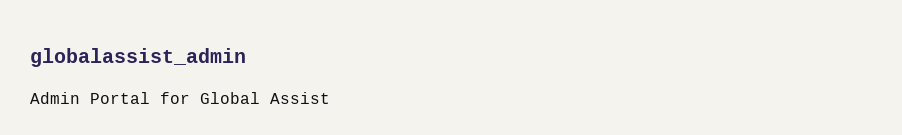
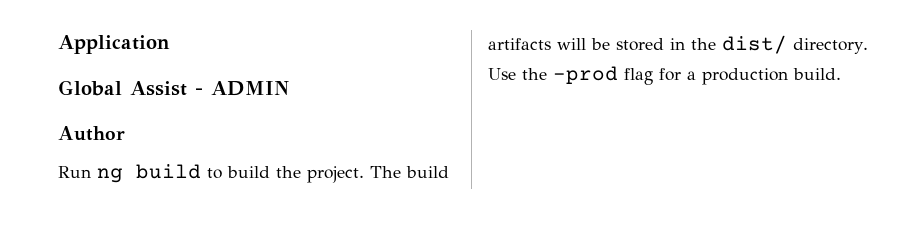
- globalassist_admin
- Admin Portal for Global Assist
+ Application
+ Global Assist - ADMIN
+ Author
+ Run ng build to build the project. The build artifacts will be stored in the dist/ directory. Use the -prod flag for a production build.

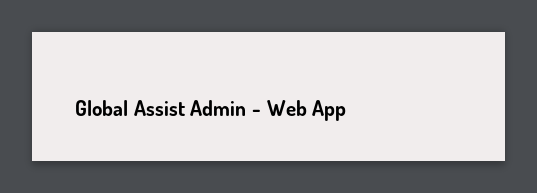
- Application
- Global Assist - ADMIN
- Author
- Run ng build to build the project. The build artifacts will be stored in the dist/ directory. Use the -prod flag for a production build.
+ Global Assist Admin - Web App

